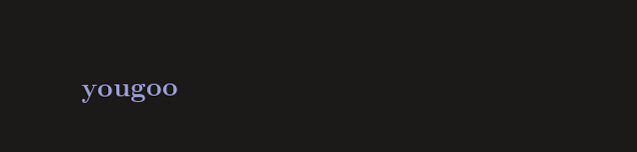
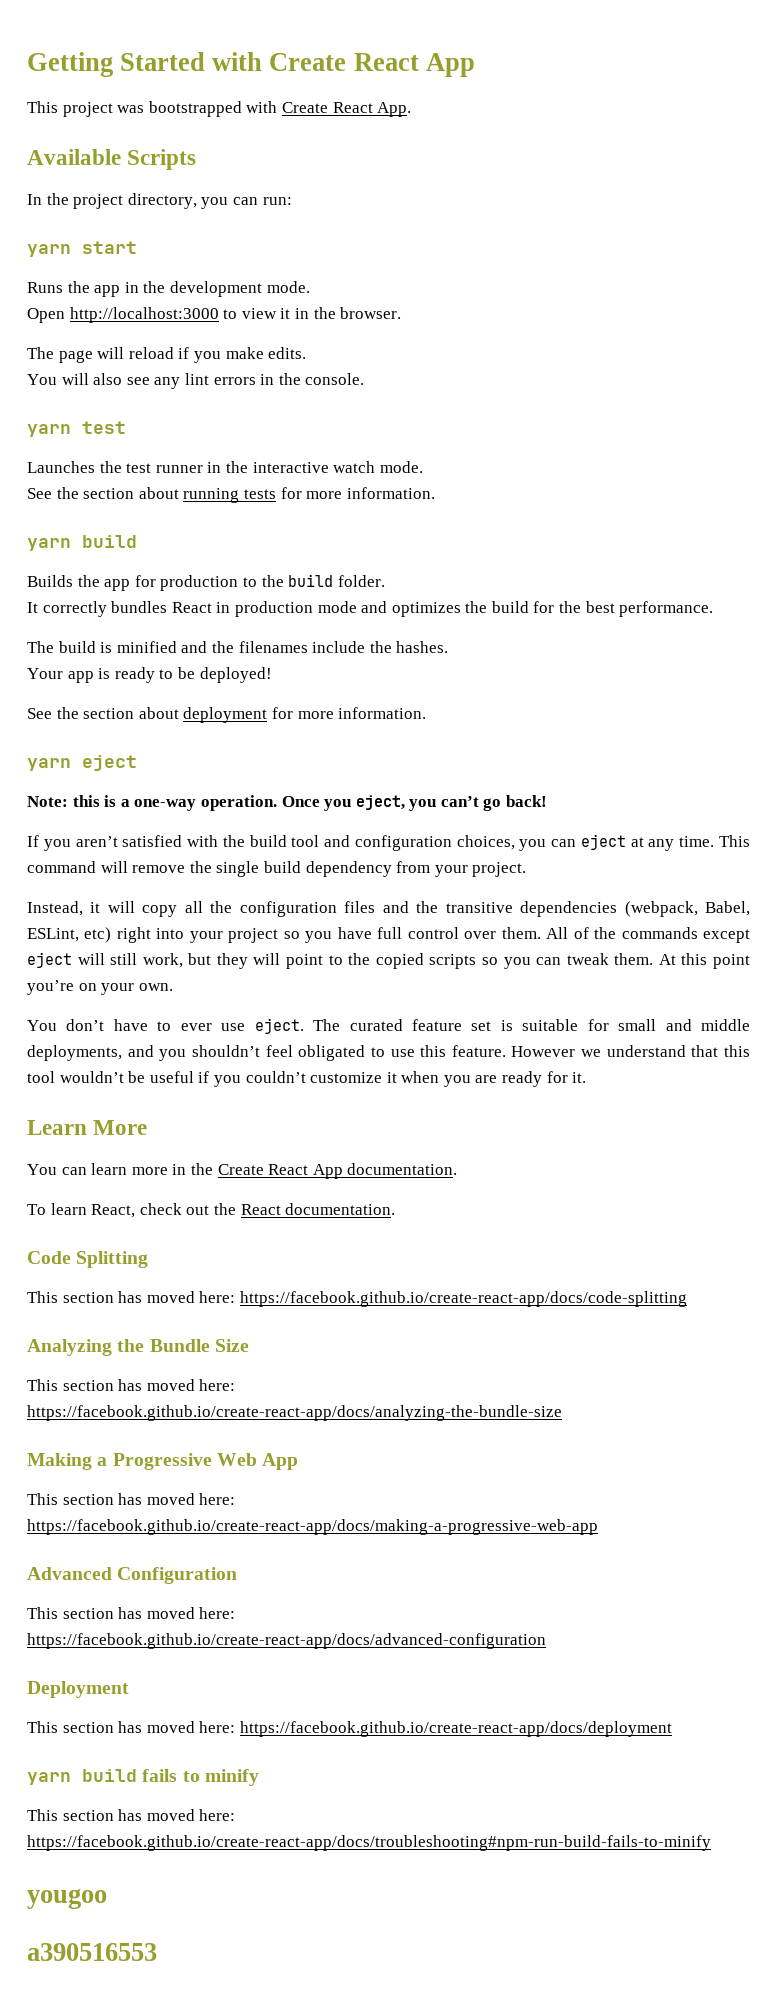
+ Getting Started with Create React App
+ This project was bootstrapped with Create React App.
+ Available Scripts
+ In the project directory, you can run:
+ yarn start
+ Runs the app in the development mode.
+ Open http://localhost:3000 to view it in the browser.
+ The page will reload if you make edits.
+ You will also see any lint errors in the console.
+ yarn test
+ Launches the test runner in the interactive watch mode.
+ See the section about running tests for more information.
+ yarn build
+ Builds the app for production to the build folder.
+ It correctly bundles React in production mode and optimizes the build for the best performance.
+ The build is minified and the filenames include the hashes.
+ Your app is ready to be deployed!
+ See the section about deployment for more information.
+ yarn eject
+ Note: this is a one-way operation. Once you eject, you can’t go back!
+ If you aren’t satisfied with the build tool and configuration choices, you can eject at any time. This command will remove the single build dependency from your project.
+ Instead, it will copy all the configuration files and the transitive dependencies (webpack, Babel, ESLint, etc) right into your project so you have full control over them. All of the commands except eject will still work, but they will point to the copied scripts so you can tweak them. At this point you’re on your own.
+ You don’t have to ever use eject. The curated feature set is suitable for small and middle deployments, and you shouldn’t feel obligated to use this feature. However we understand that this tool wouldn’t be useful if you couldn’t customize it when you are ready for it.
+ Learn More
+ You can learn more in the Create React App documentation.
+ To learn React, check out the React documentation.
+ Code Splitting
+ This section has moved here: https://facebook.github.io/create-react-app/docs/code-splitting
+ Analyzing the Bundle Size
+ This section has moved here: https://facebook.github.io/create-react-app/docs/analyzing-the-bundle-size
+ Making a Progressive Web App
+ This section has moved here: https://facebook.github.io/create-react-app/docs/making-a-progressive-web-app
+ Advanced Configuration
+ This section has moved here: https://facebook.github.io/create-react-app/docs/advanced-configuration
+ Deployment
+ This section has moved here: https://facebook.github.io/create-react-app/docs/deployment
+ yarn build fails to minify
+ This section has moved here: https://facebook.github.io/create-react-app/docs/troubleshooting#npm-run-build-fails-to-minify
+ a390516553

